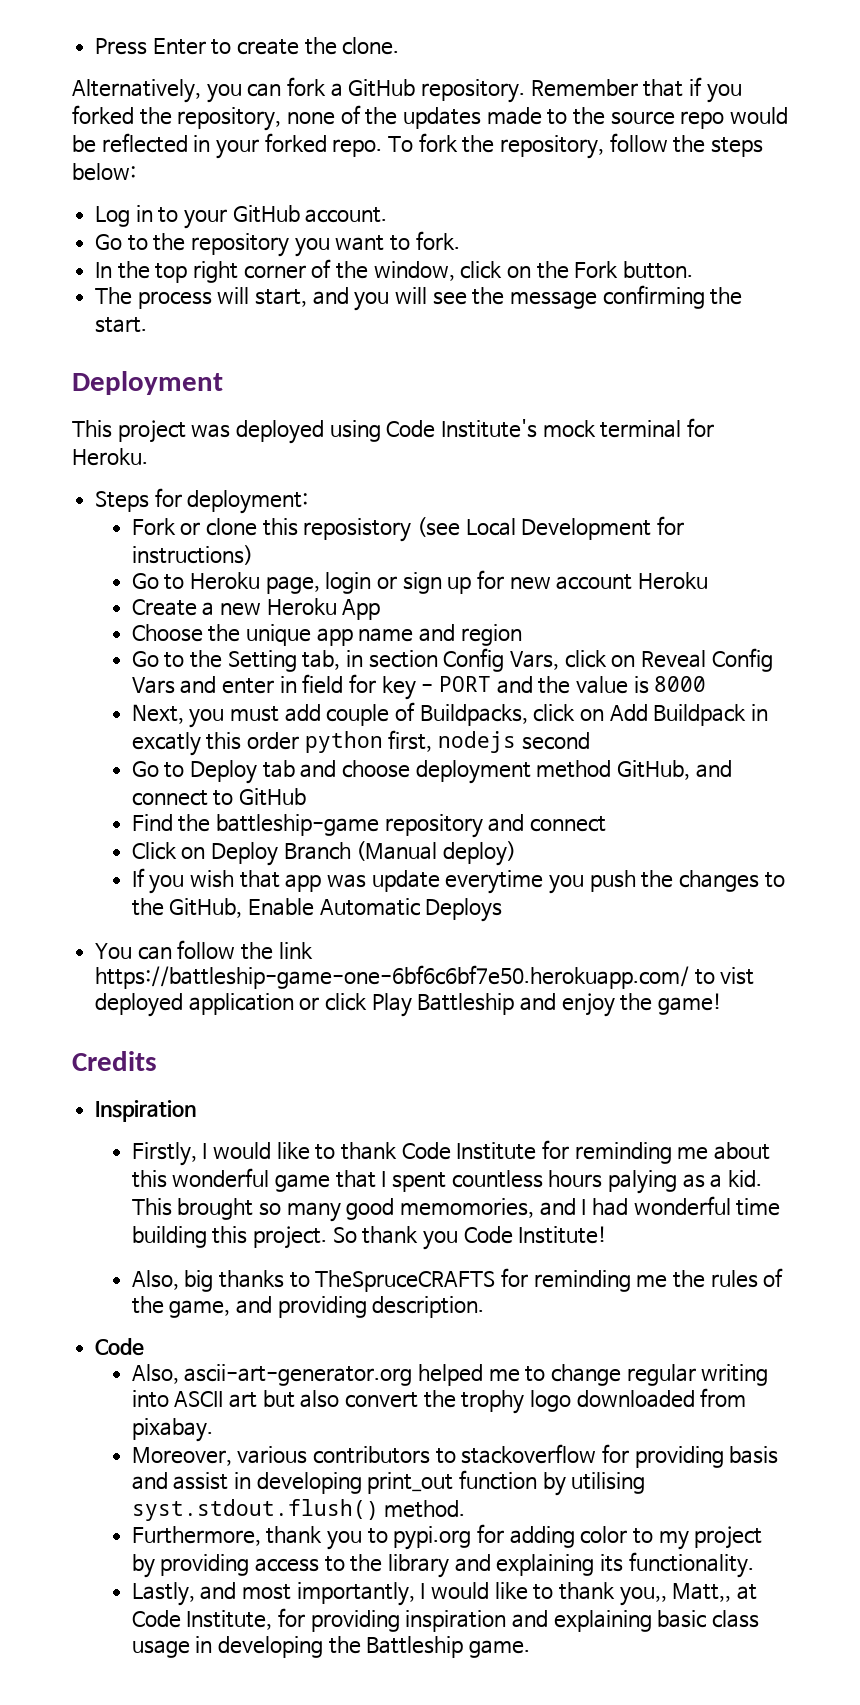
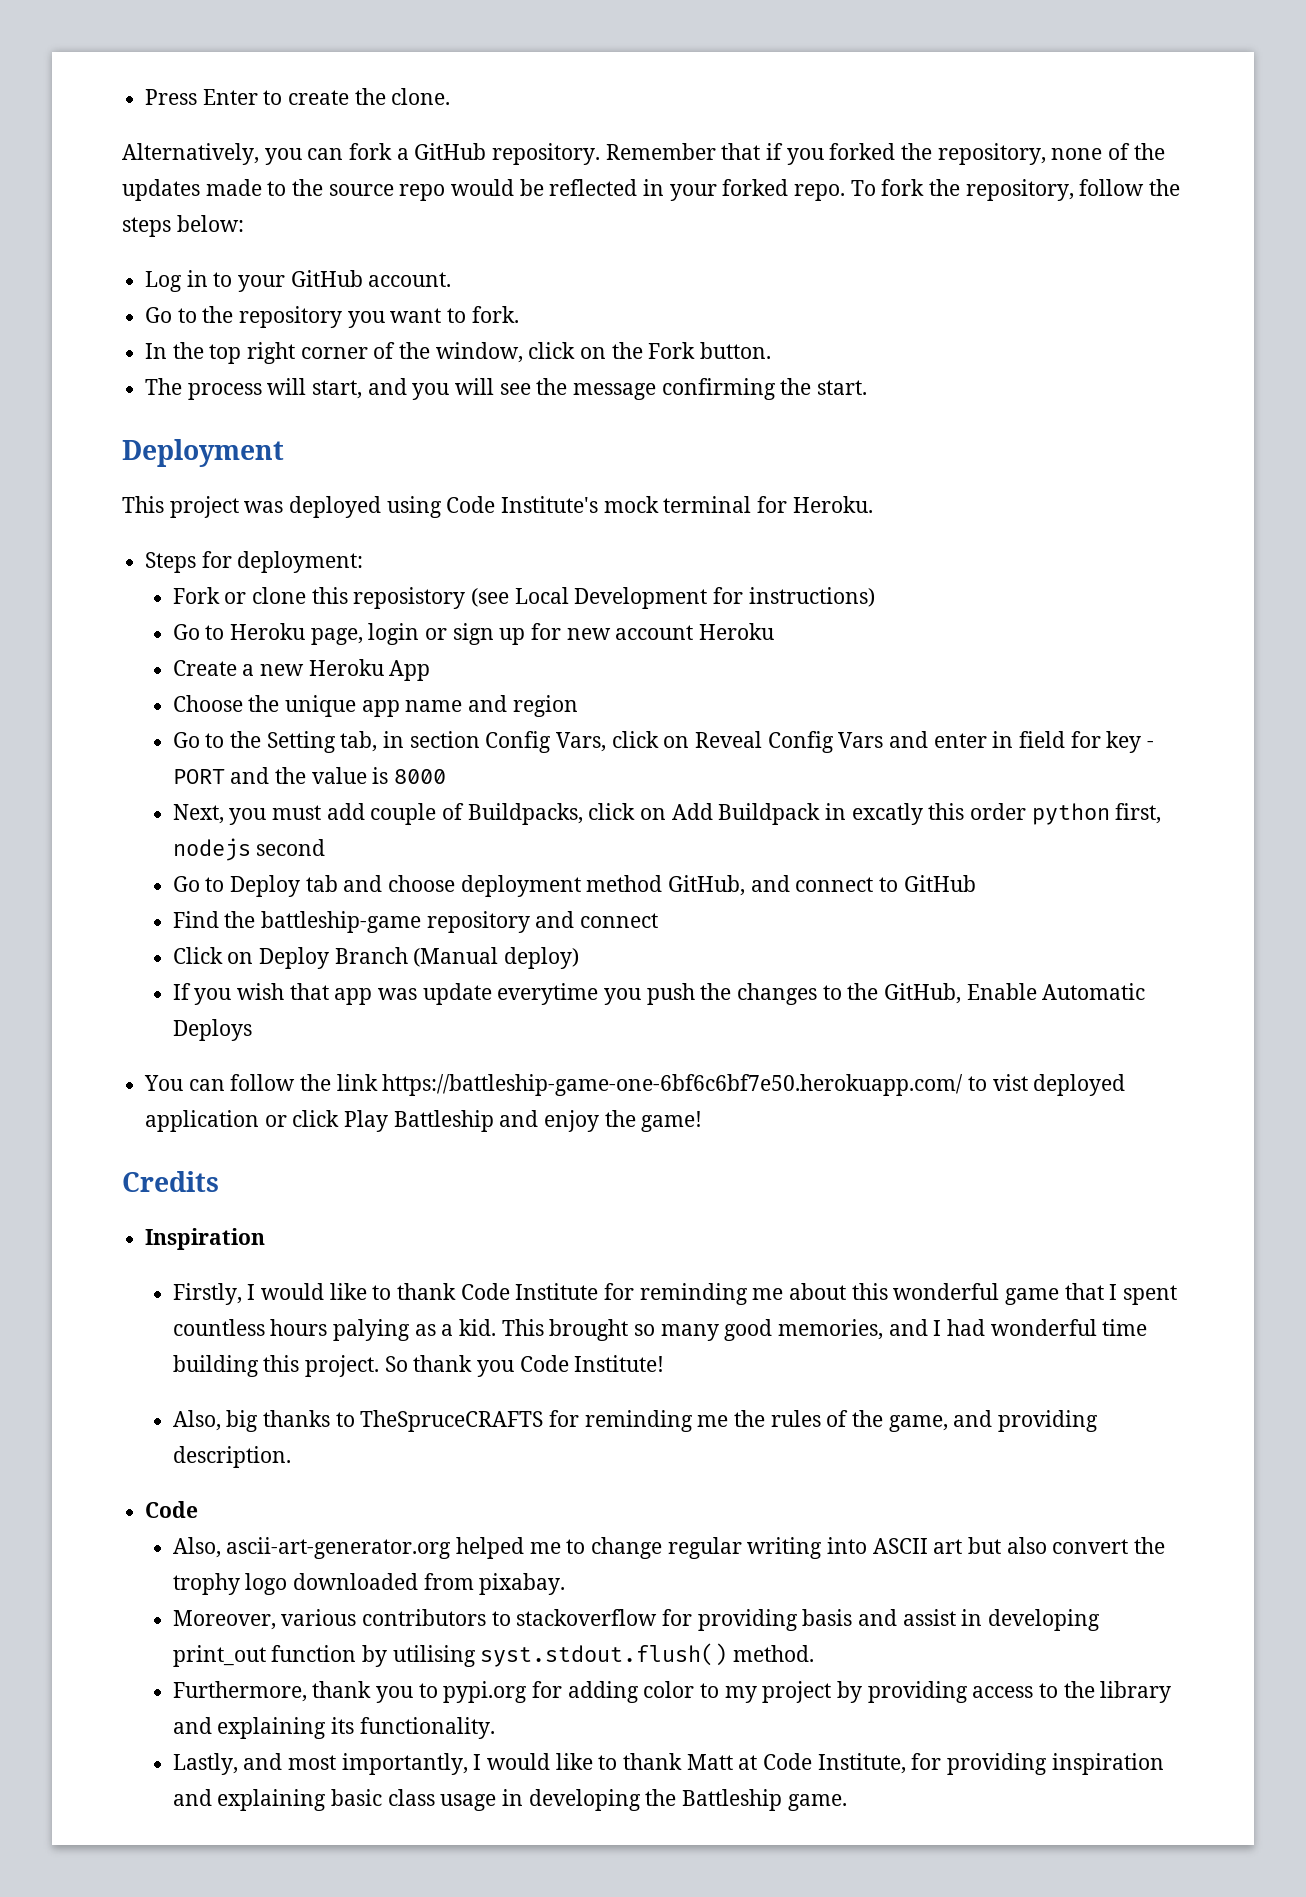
- This brought so many good memomories, and I had wonderful time building this project.
+ This brought so many good memories, and I had wonderful time building this project.
- Lastly, and most importantly, I would like to thank you,, Matt,, at Code Institute, for providing inspiration and explaining basic class usage in developing the Battleship game.
+ Lastly, and most importantly, I would like to thank Matt at Code Institute, for providing inspiration and explaining basic class usage in developing the Battleship game.

